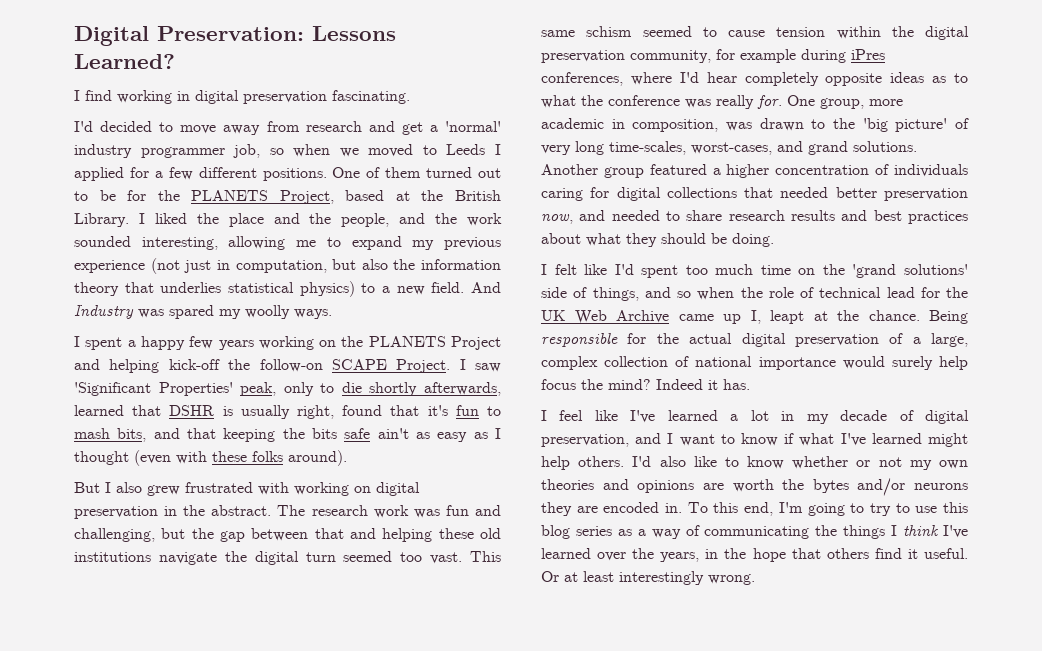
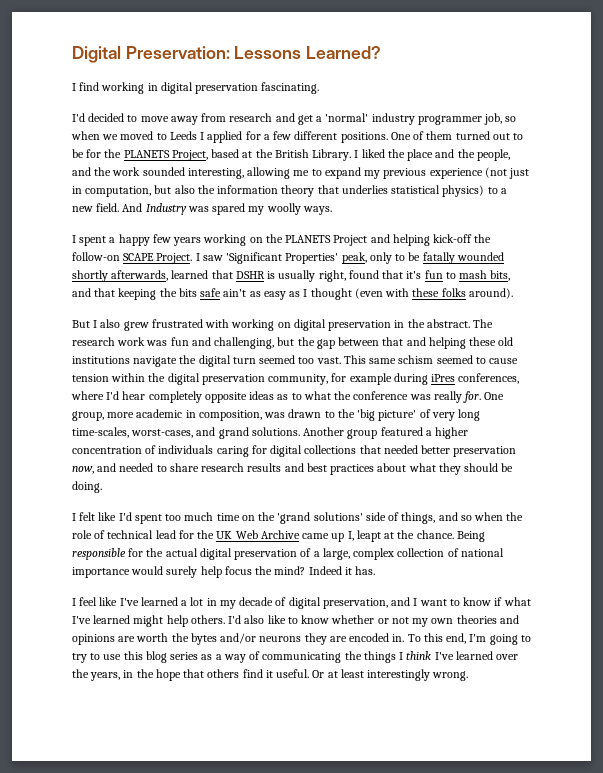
- I saw 'Significant Properties' peak, only to die shortly afterwards, learned that DSHR is usually right, found that it's fun to mash bits, and that keeping the bits safe ain't as easy as I thought (even with these folks around).
+ I saw 'Significant Properties' peak, only to be fatally wounded shortly afterwards, learned that DSHR is usually right, found that it's fun to mash bits, and that keeping the bits safe ain't as easy as I thought (even with these folks around).

